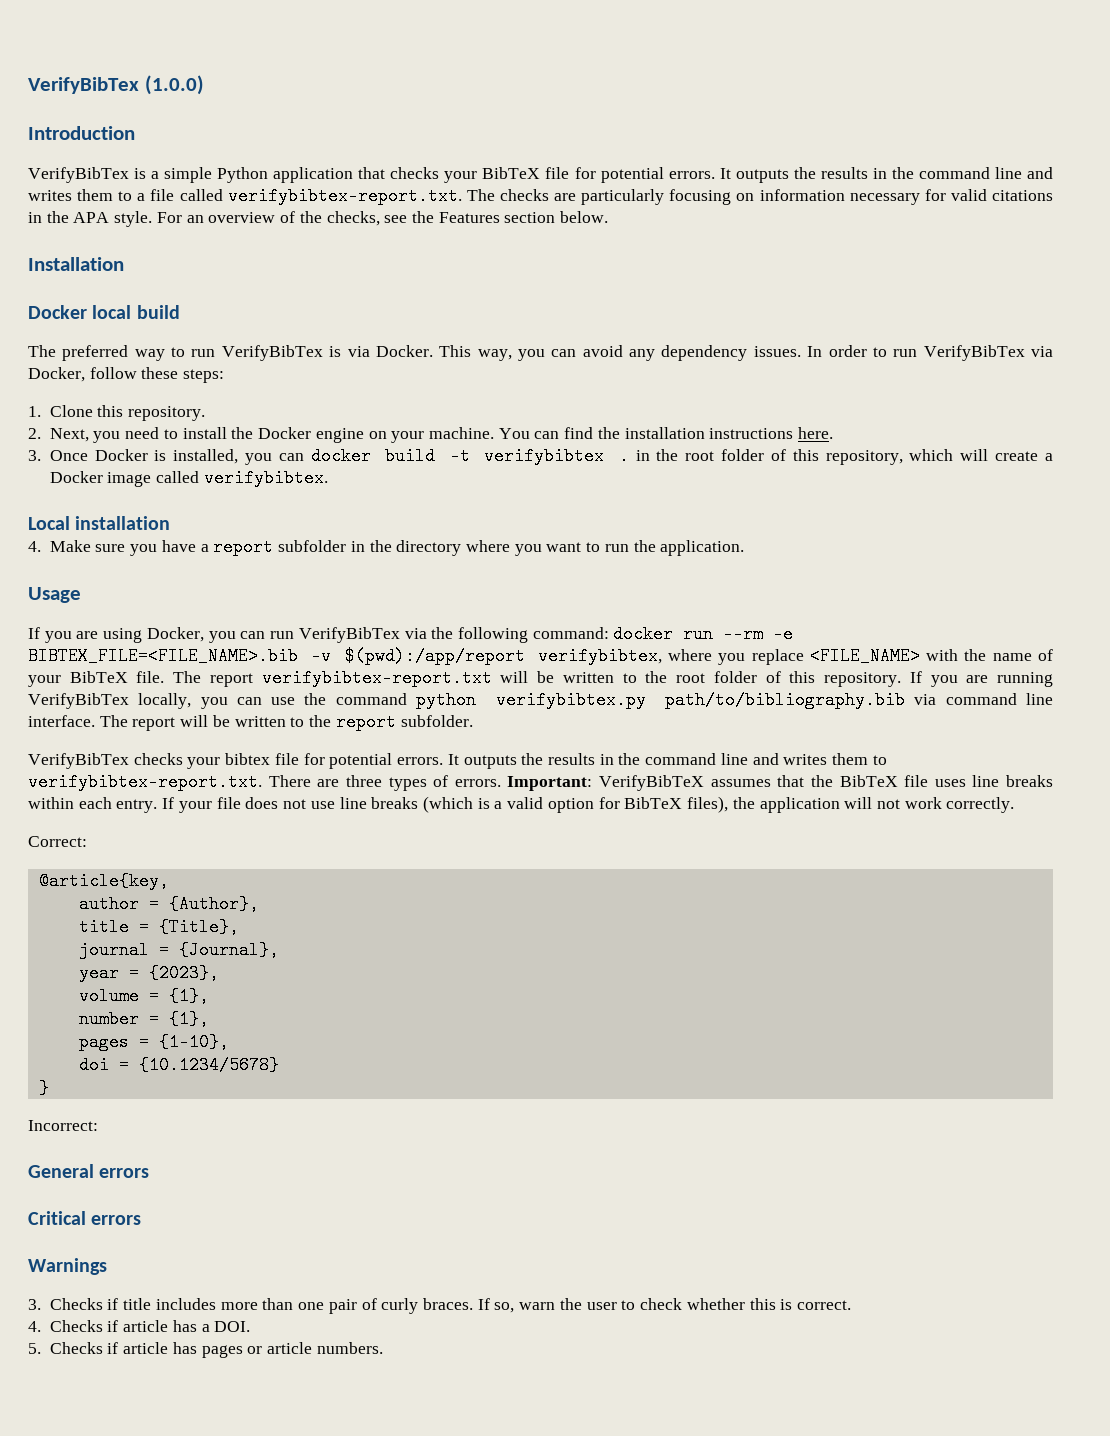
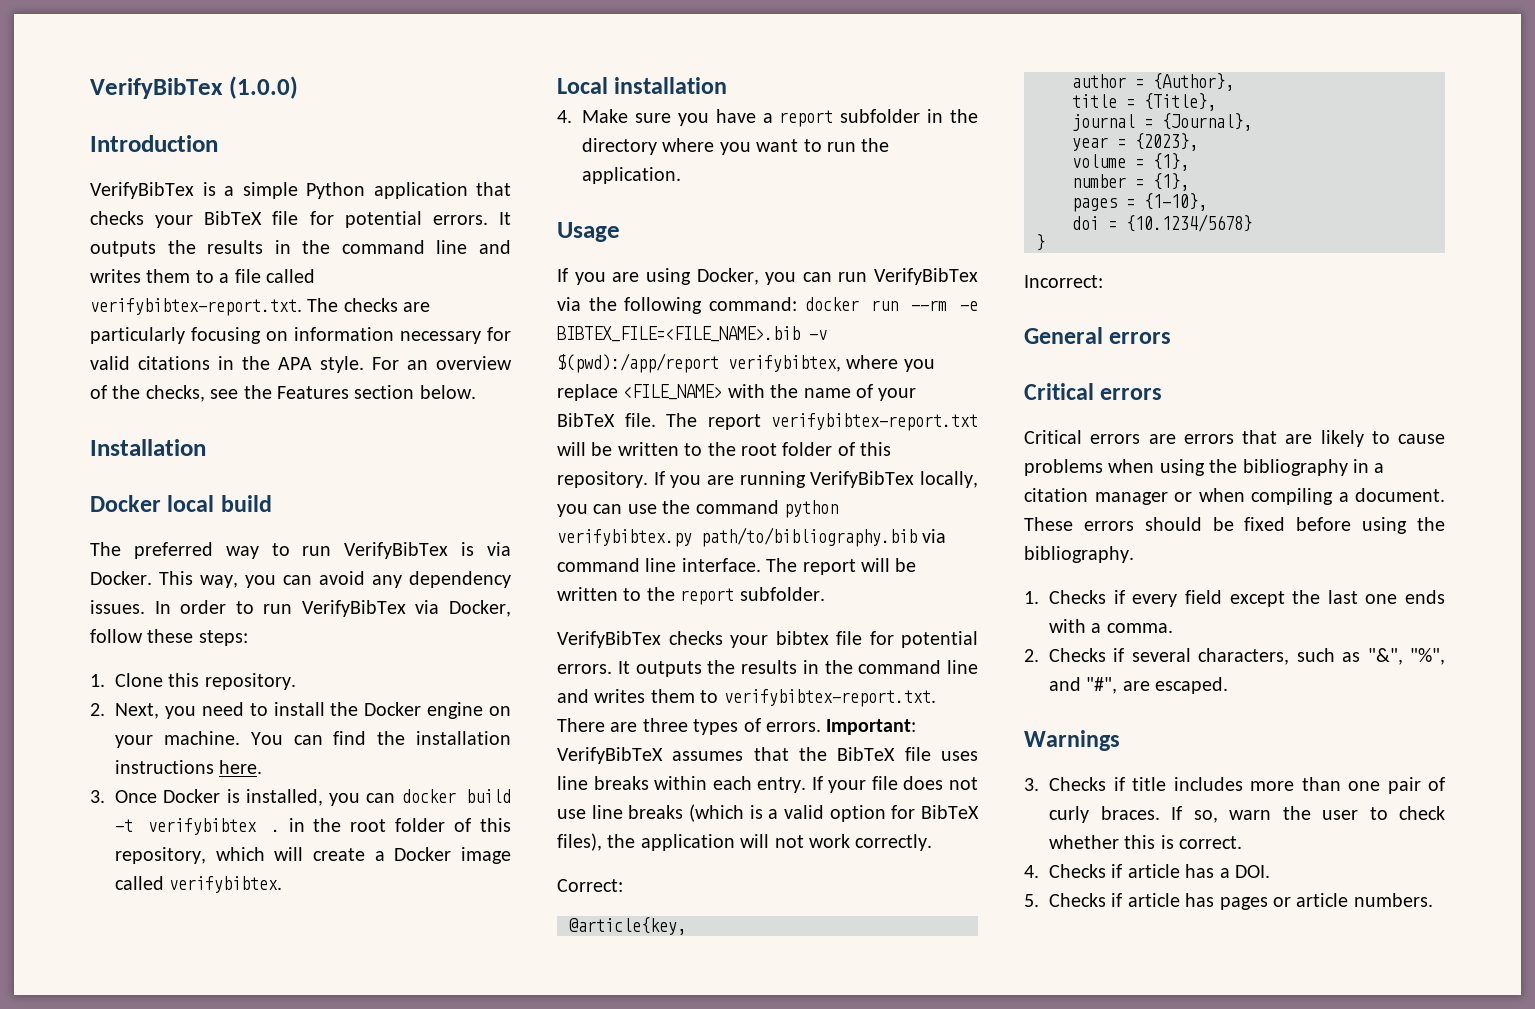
+ Critical errors are errors that are likely to cause problems when using the bibliography in a citation manager or when compiling a document. These errors should be fixed before using the bibliography.
+ 1. Checks if every field except the last one ends with a comma.
+ 2. Checks if several characters, such as "&", "%", and "#", are escaped.

